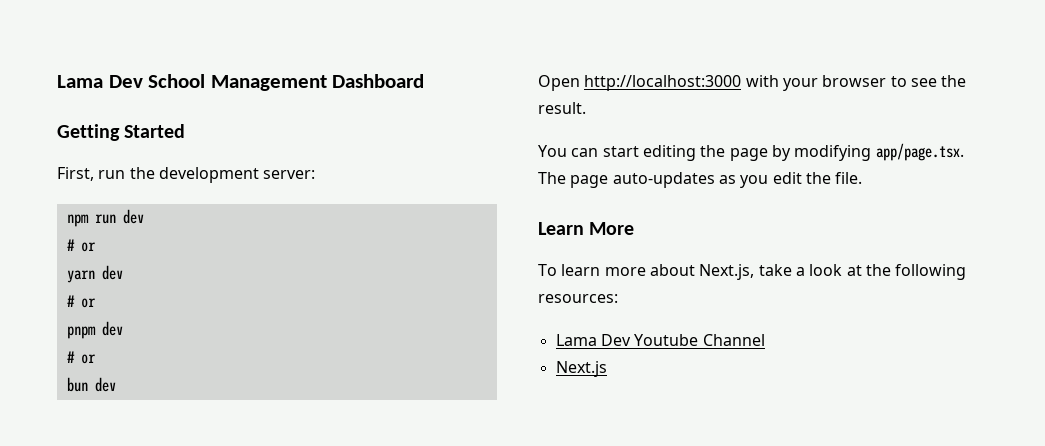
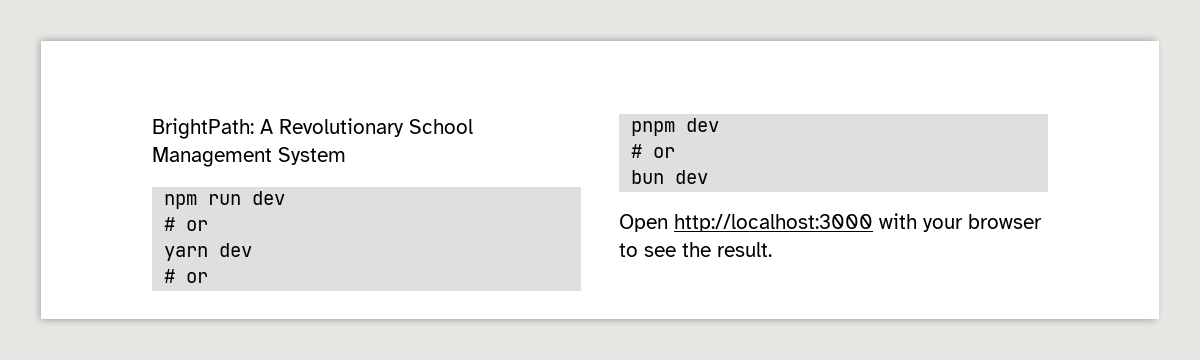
- Lama Dev School Management Dashboard
- Getting Started
- First, run the development server:
+ BrightPath: A Revolutionary School Management System
- You can start editing the page by modifying app/page.tsx. The page auto-updates as you edit the file.
- Learn More
- To learn more about Next.js, take a look at the following resources:
- Lama Dev Youtube Channel
- Next.js

